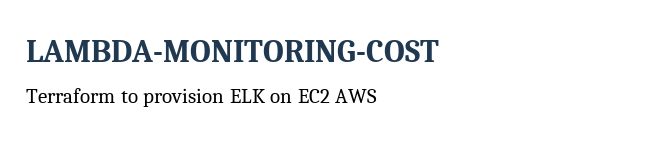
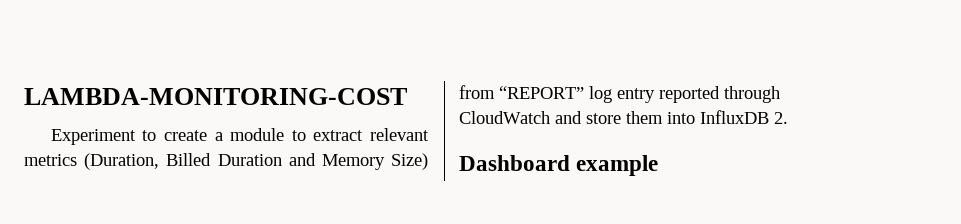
- Terraform to provision ELK on EC2 AWS
+ Experiment to create a module to extract relevant metrics (Duration, Billed Duration and Memory Size) from “REPORT” log entry reported through CloudWatch and store them into InfluxDB 2.
+ Dashboard example

